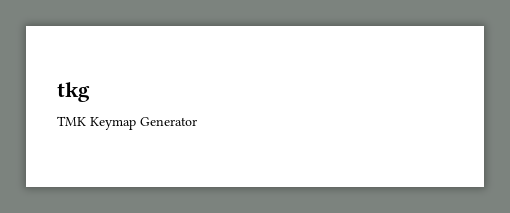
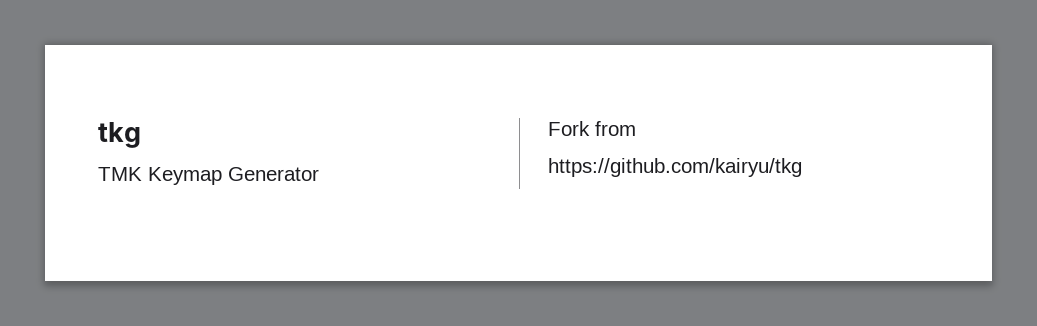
+ Fork from
+ https://github.com/kairyu/tkg

